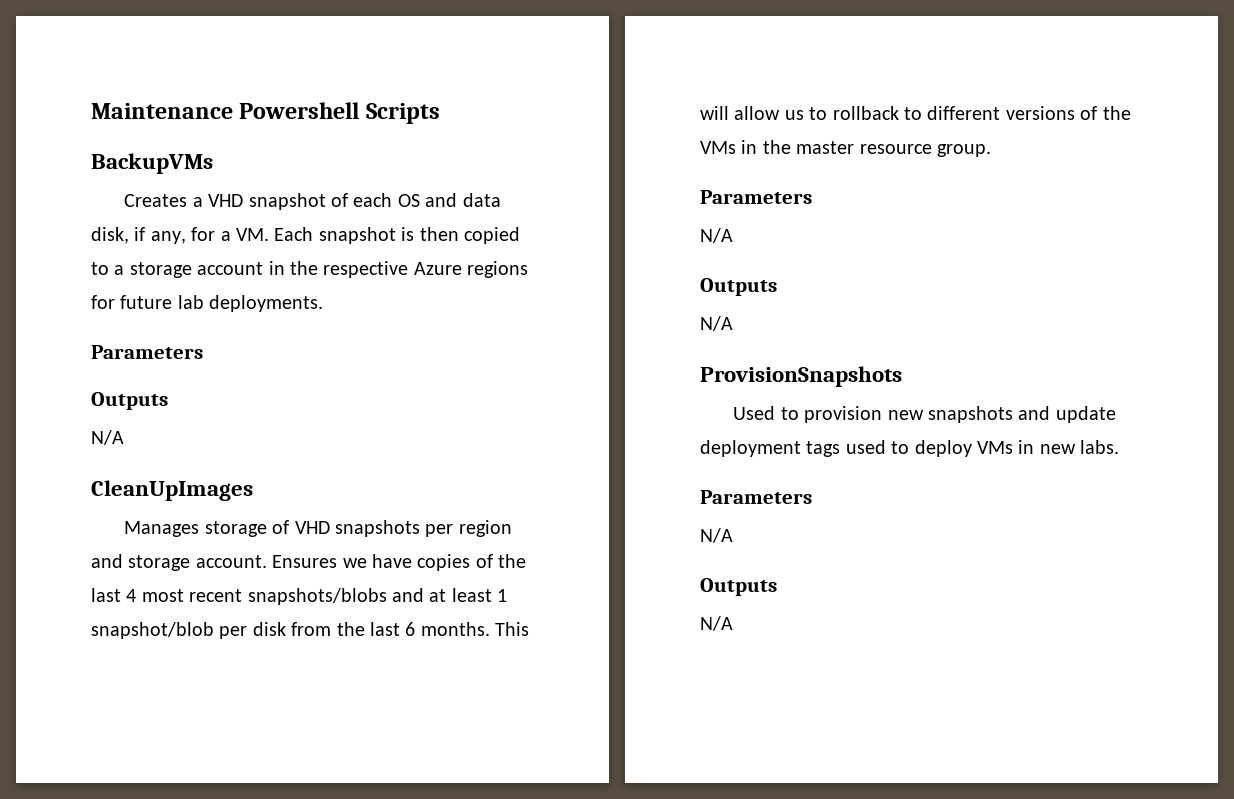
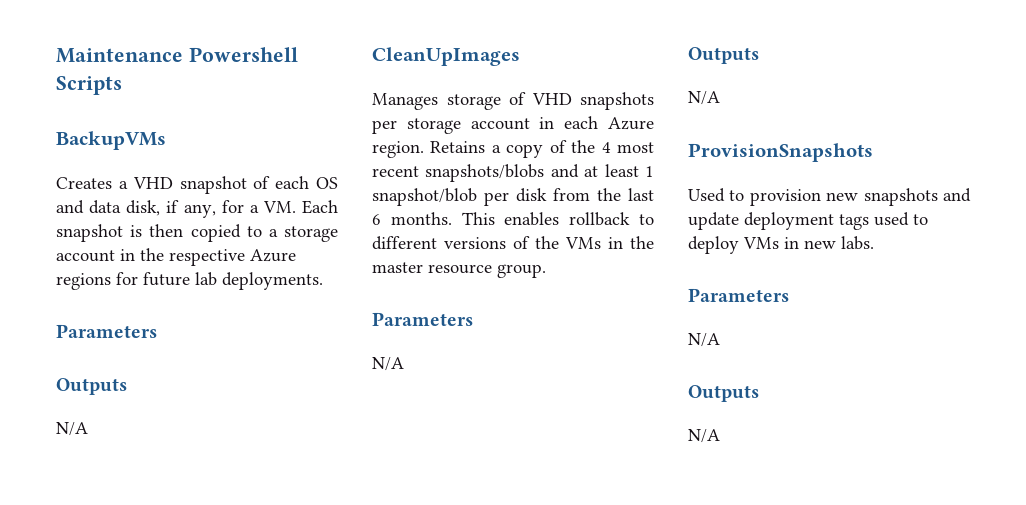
- Manages storage of VHD snapshots per region and storage account. Ensures we have copies of the last 4 most recent snapshots/blobs and at least 1 snapshot/blob per disk from the last 6 months.
+ Manages storage of VHD snapshots per storage account in each Azure region. Retains a copy of the 4 most recent snapshots/blobs and at least 1 snapshot/blob per disk from the last 6 months.
- This will allow us to rollback to different versions of the VMs in the master resource group.
+ This enables rollback to different versions of the VMs in the master resource group.

